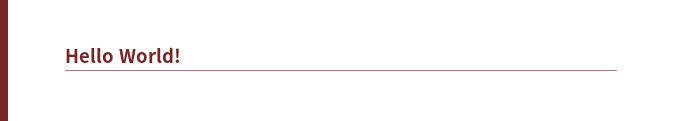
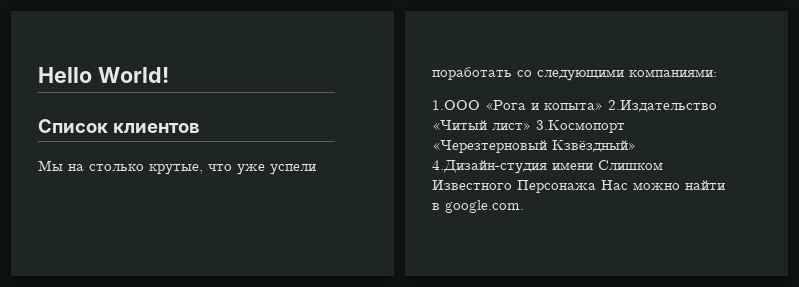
+ Список клиентов
+ Мы на столько крутые, что уже успели поработать со следующими компаниями:
+ 1.ООО «Рога и копыта» 2.Издательство «Читый лист» 3.Космопорт «Черезтерновый Кзвёздный» 4.Дизайн-студия имени Слишком Известного Персонажа Нас можно найти в google.com.

